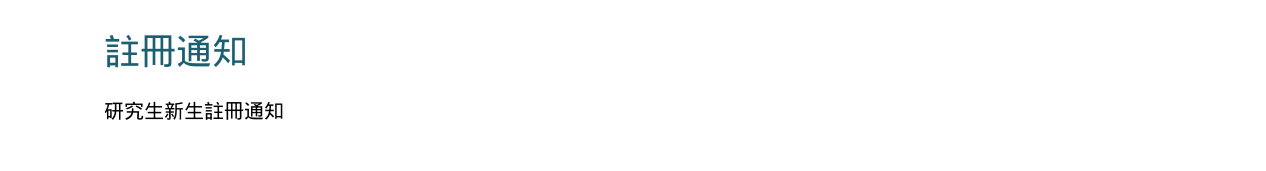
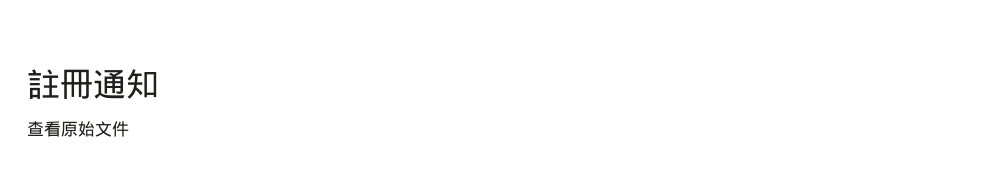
- 研究生新生註冊通知
+ 查看原始文件

